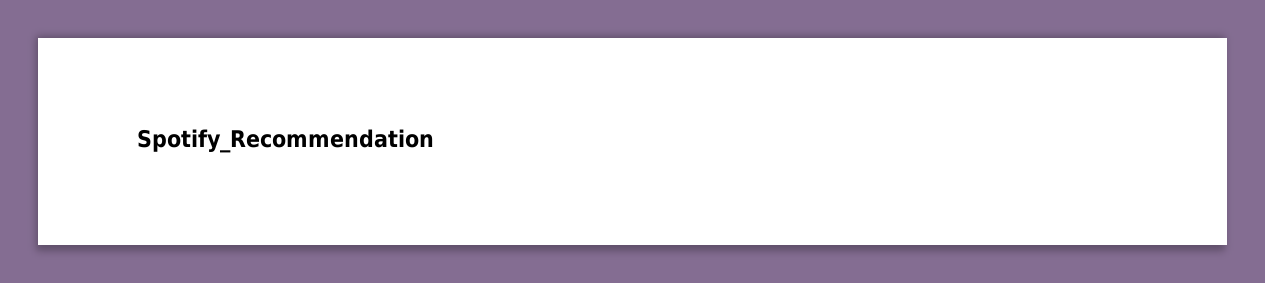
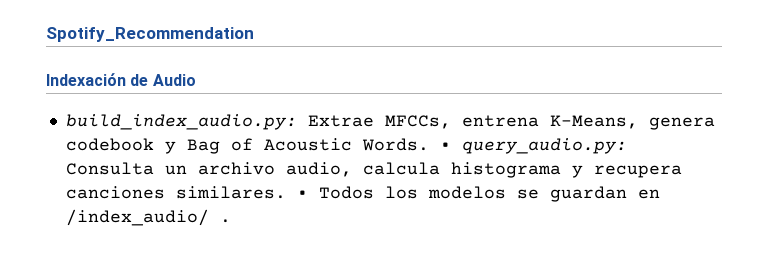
+ Indexación de Audio
+ build_index_audio.py: Extrae MFCCs, entrena K-Means, genera codebook y Bag of Acoustic Words. • query_audio.py: Consulta un archivo audio, calcula histograma y recupera canciones similares. • Todos los modelos se guardan en /index_audio/ .

